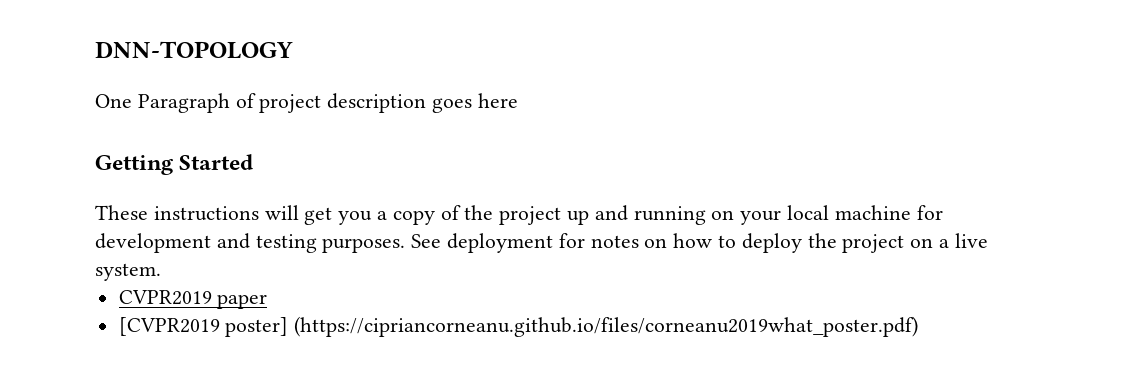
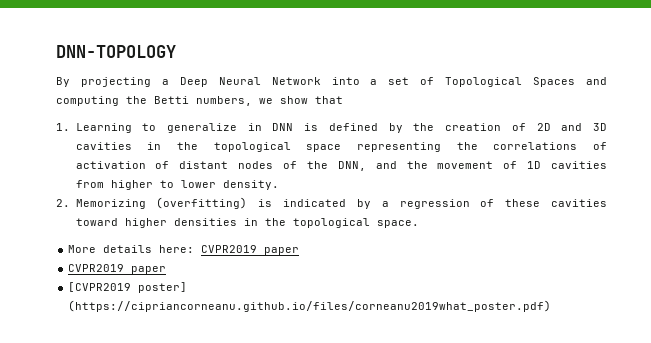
- One Paragraph of project description goes here
- Getting Started
- These instructions will get you a copy of the project up and running on your local machine for development and testing purposes. See deployment for notes on how to deploy the project on a live system.
+ By projecting a Deep Neural Network into a set of Topological Spaces and computing the Betti numbers, we show that
+ 1. Learning to generalize in DNN is defined by the creation of 2D and 3D cavities in the topological space representing the correlations of activation of distant nodes of the DNN, and the movement of 1D cavities from higher to lower density.
+ 2. Memorizing (overfitting) is indicated by a regression of these cavities toward higher densities in the topological space.
+ More details here: CVPR2019 paper

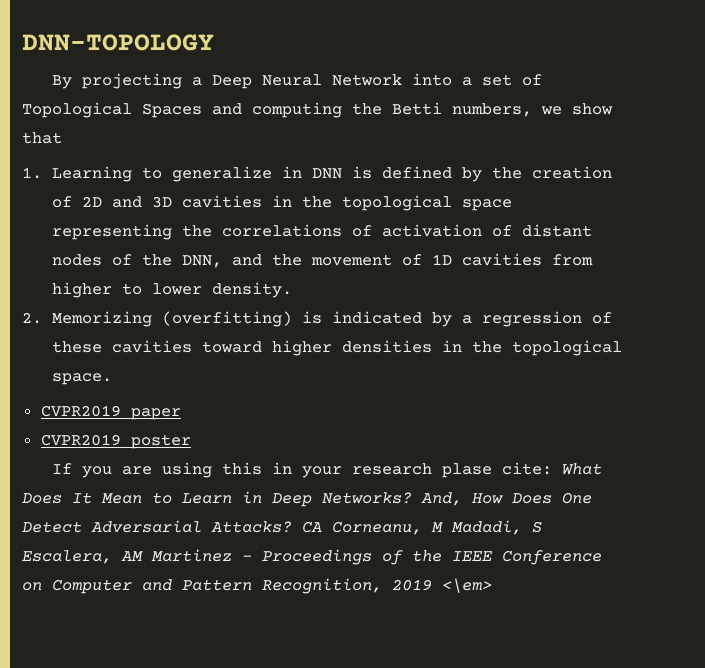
- More details here: CVPR2019 paper
  CVPR2019 paper
- [CVPR2019 poster] (https://cipriancorneanu.github.io/files/corneanu2019what_poster.pdf)
+ CVPR2019 poster
+ If you are using this in your research plase cite: What Does It Mean to Learn in Deep Networks? And, How Does One Detect Adversarial Attacks? CA Corneanu, M Madadi, S Escalera, AM Martinez - Proceedings of the IEEE Conference on Computer and Pattern Recognition, 2019 <\em>

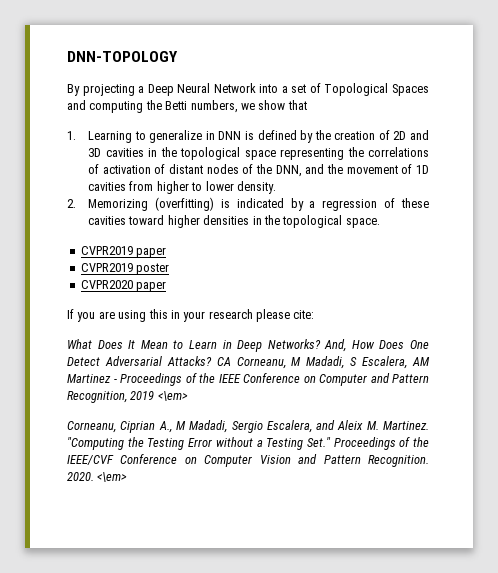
+ CVPR2020 paper
- If you are using this in your research plase cite: What Does It Mean to Learn in Deep Networks?
+ If you are using this in your research please cite:
+ What Does It Mean to Learn in Deep Networks?
+ Corneanu, Ciprian A., M Madadi, Sergio Escalera, and Aleix M. Martinez. "Computing the Testing Error without a Testing Set." Proceedings of the IEEE/CVF Conference on Computer Vision and Pattern Recognition. 2020. <\em>

